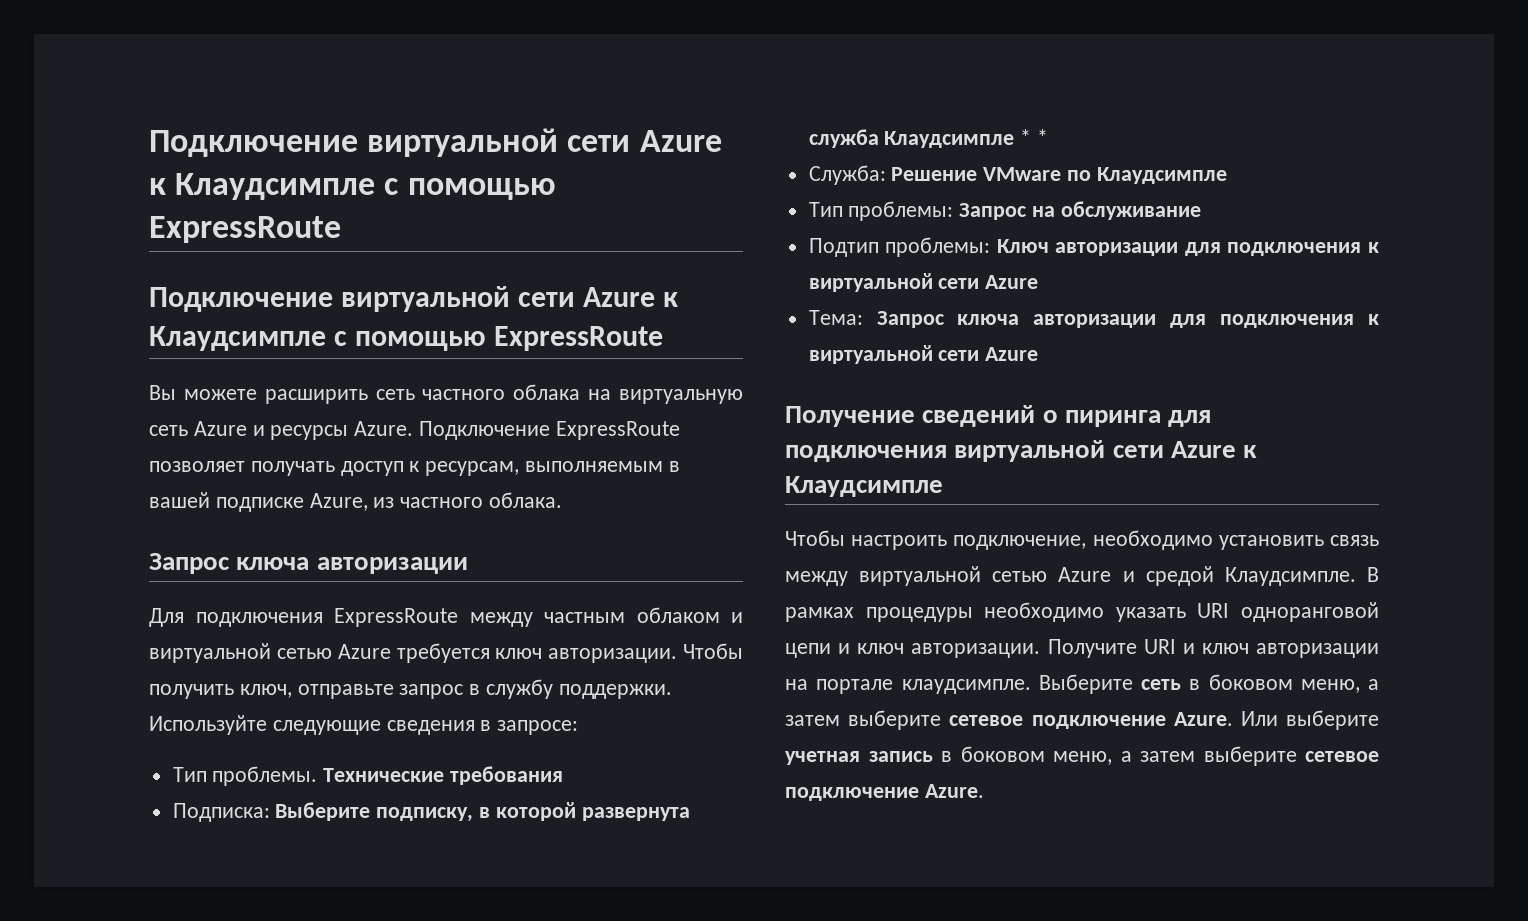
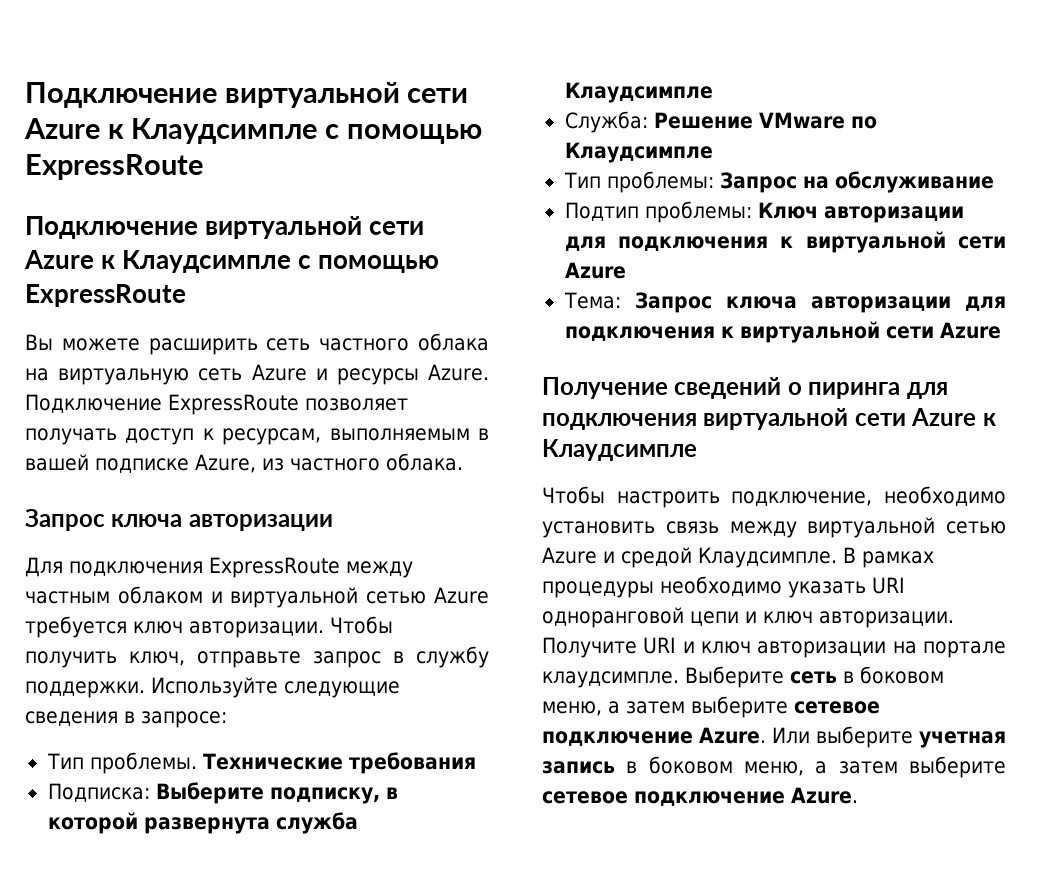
- Подписка: Выберите подписку, в которой развернута служба Клаудсимпле * *
+ Подписка: Выберите подписку, в которой развернута служба Клаудсимпле

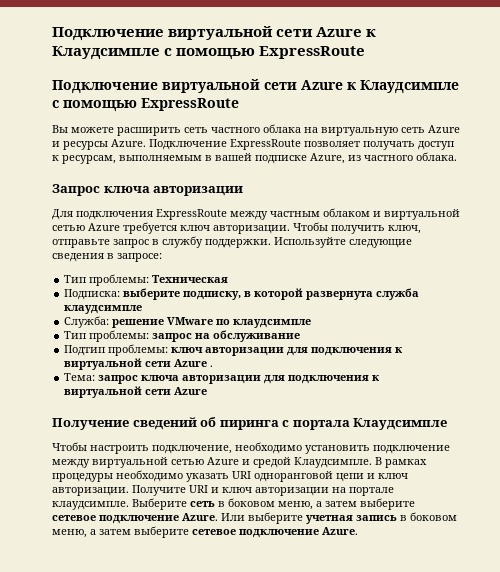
- Тип проблемы. Технические требования
+ Тип проблемы: Техническая
- Подписка: Выберите подписку, в которой развернута служба Клаудсимпле
+ Подписка: выберите подписку, в которой развернута служба клаудсимпле
- Служба: Решение VMware по Клаудсимпле
- Тип проблемы: Запрос на обслуживание
+ Служба: решение VMware по клаудсимпле
+ Тип проблемы: запрос на обслуживание
- Подтип проблемы: Ключ авторизации для подключения к виртуальной сети Azure
+ Подтип проблемы: ключ авторизации для подключения к виртуальной сети Azure .
- Тема: Запрос ключа авторизации для подключения к виртуальной сети Azure
+ Тема: запрос ключа авторизации для подключения к виртуальной сети Azure
- Получение сведений о пиринга для подключения виртуальной сети Azure к Клаудсимпле
+ Получение сведений об пиринга с портала Клаудсимпле
- Чтобы настроить подключение, необходимо установить связь между виртуальной сетью Azure и средой Клаудсимпле.
+ Чтобы настроить подключение, необходимо установить подключение между виртуальной сетью Azure и средой Клаудсимпле.

